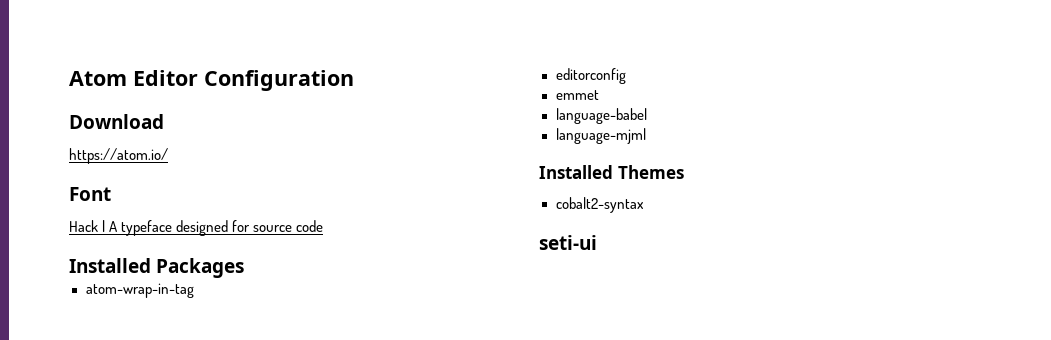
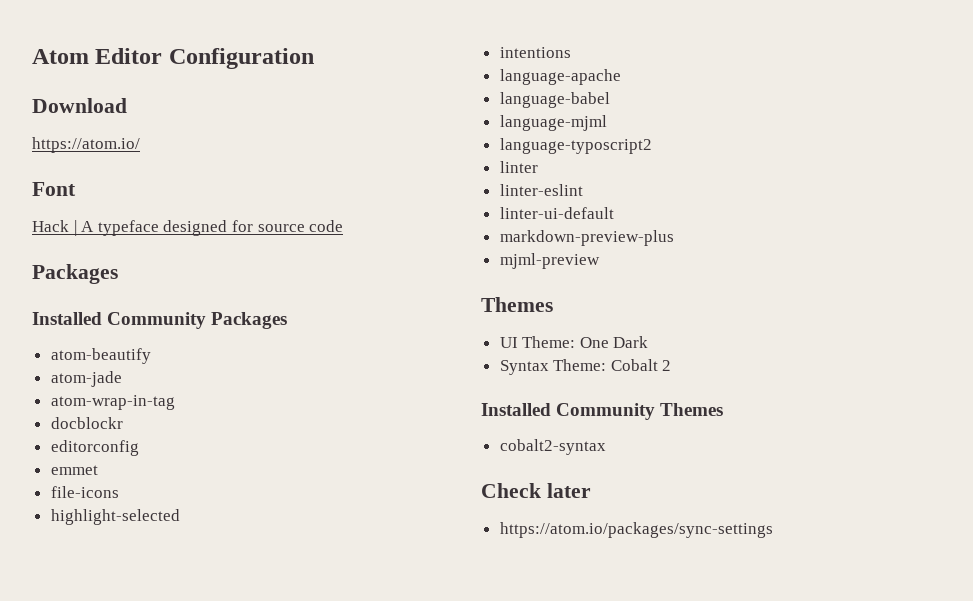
  Hack | A typeface designed for source code
- Installed Packages
+ Packages
+ Installed Community Packages
+ atom-beautify
+ atom-jade
+ docblockr
+ file-icons
+ highlight-selected
+ intentions
+ language-apache
  language-babel
  language-mjml
- Installed Themes
+ language-typoscript2
+ linter
+ linter-eslint
+ linter-ui-default
+ markdown-preview-plus
+ mjml-preview
+ Themes
+ UI Theme: One Dark
+ Syntax Theme: Cobalt 2
+ Installed Community Themes
- seti-ui
+ Check later
+ https://atom.io/packages/sync-settings

